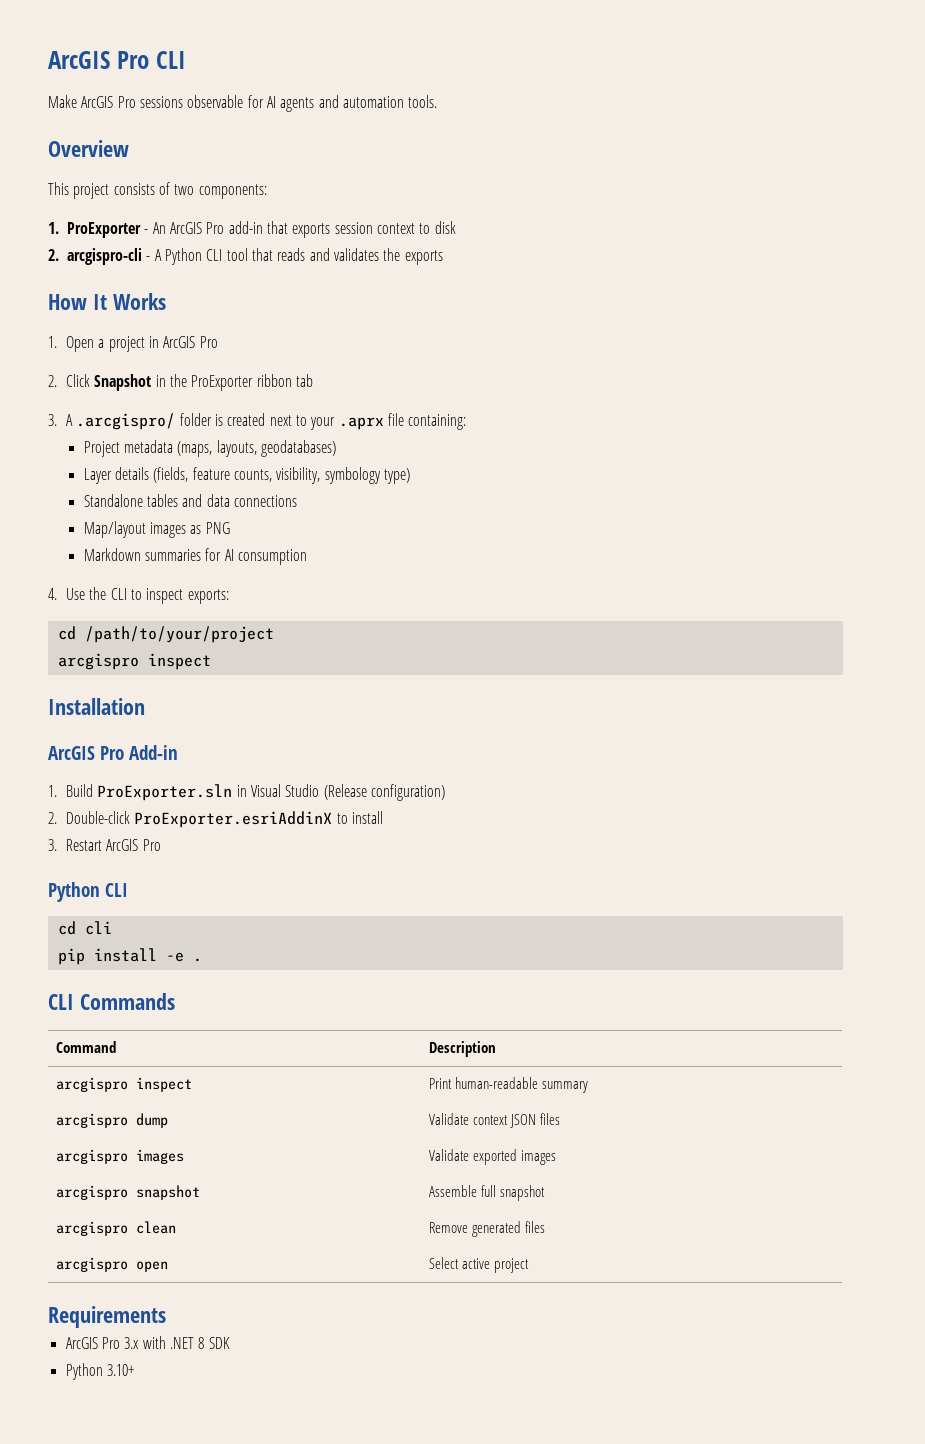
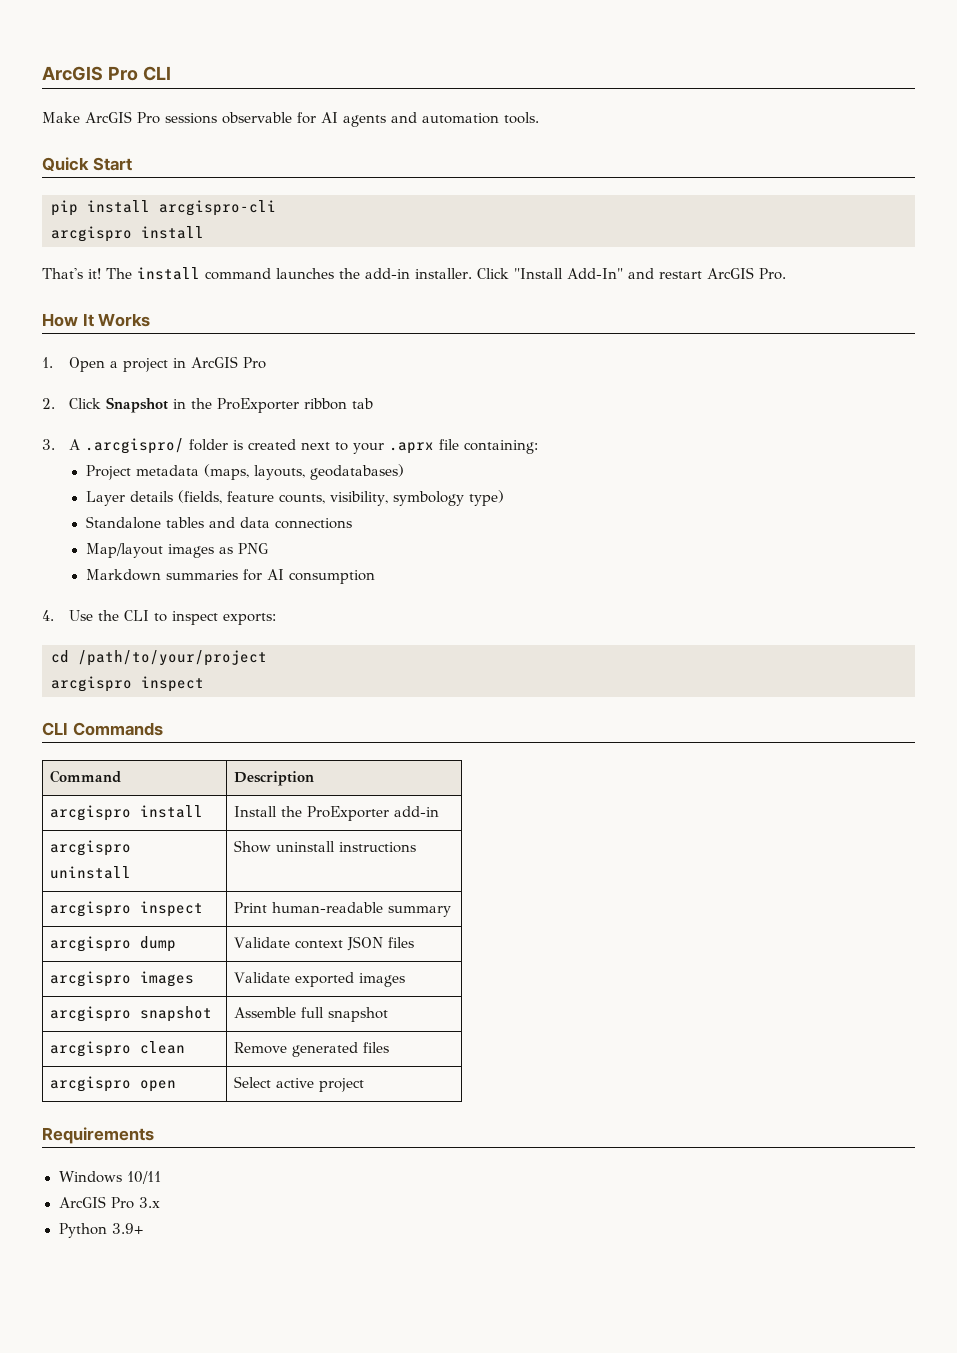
- Overview
- This project consists of two components:
- 1. ProExporter - An ArcGIS Pro add-in that exports session context to disk
- 2. arcgispro-cli - A Python CLI tool that reads and validates the exports
+ Quick Start
+ pip install arcgispro-cli
+ arcgispro install
+ That's it! The install command launches the add-in installer. Click "Install Add-In" and restart ArcGIS Pro.
- Installation
- ArcGIS Pro Add-in
- 1. Build ProExporter.sln in Visual Studio (Release configuration)
- 2. Double-click ProExporter.esriAddinX to install
- 3. Restart ArcGIS Pro
- Python CLI
- cd cli
- pip install -e .
  CLI Commands
  Command | Description
+ arcgispro install | Install the ProExporter add-in
+ arcgispro uninstall | Show uninstall instructions
+ Windows 10/11
- ArcGIS Pro 3.x with .NET 8 SDK
- Python 3.10+
+ ArcGIS Pro 3.x
+ Python 3.9+

